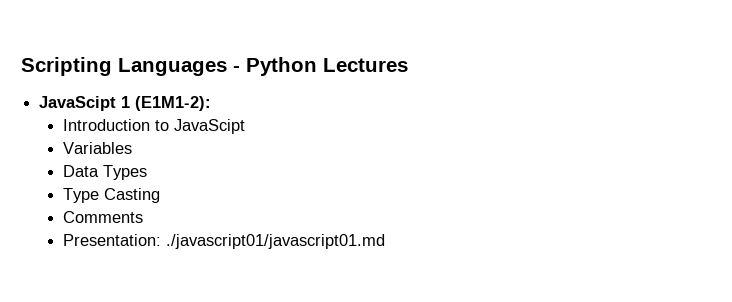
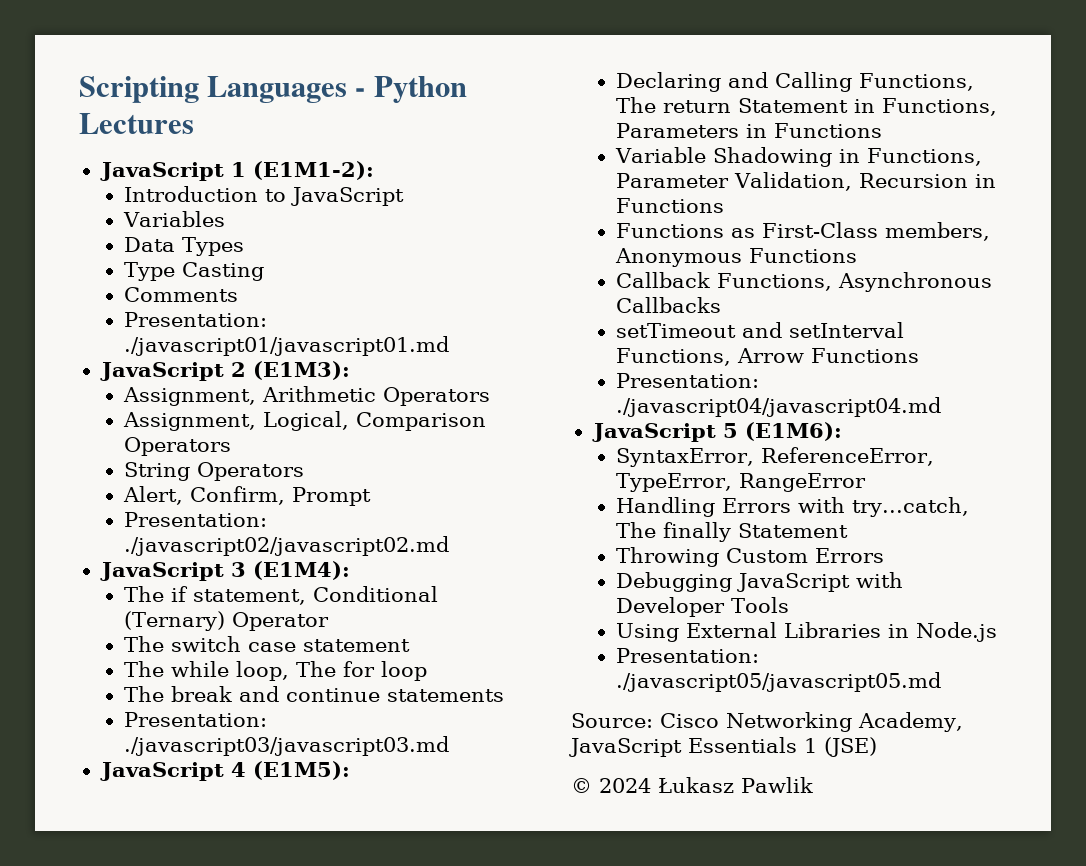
- JavaScipt 1 (E1M1-2):
+ JavaScript 1 (E1M1-2):
- Introduction to JavaScipt
+ Introduction to JavaScript
+ JavaScript 2 (E1M3):
+ Assignment, Arithmetic Operators
+ Assignment, Logical, Comparison Operators
+ String Operators
+ Alert, Confirm, Prompt
+ Presentation: ./javascript02/javascript02.md
+ JavaScript 3 (E1M4):
+ The if statement, Conditional (Ternary) Operator
+ The switch case statement
+ The while loop, The for loop
+ The break and continue statements
+ Presentation: ./javascript03/javascript03.md
+ JavaScript 4 (E1M5):
+ Declaring and Calling Functions, The return Statement in Functions, Parameters in Functions
+ Variable Shadowing in Functions, Parameter Validation, Recursion in Functions
+ Functions as First-Class members, Anonymous Functions
+ Callback Functions, Asynchronous Callbacks
+ setTimeout and setInterval Functions, Arrow Functions
+ Presentation: ./javascript04/javascript04.md
+ JavaScript 5 (E1M6):
+ SyntaxError, ReferenceError, TypeError, RangeError
+ Handling Errors with try...catch, The finally Statement
+ Throwing Custom Errors
+ Debugging JavaScript with Developer Tools
+ Using External Libraries in Node.js
+ Presentation: ./javascript05/javascript05.md
+ Source: Cisco Networking Academy, JavaScript Essentials 1 (JSE)
+ © 2024 Łukasz Pawlik

